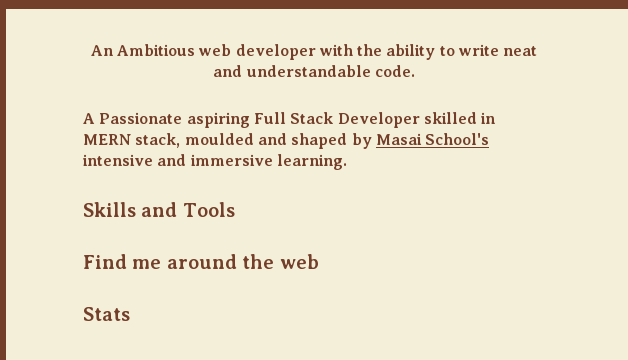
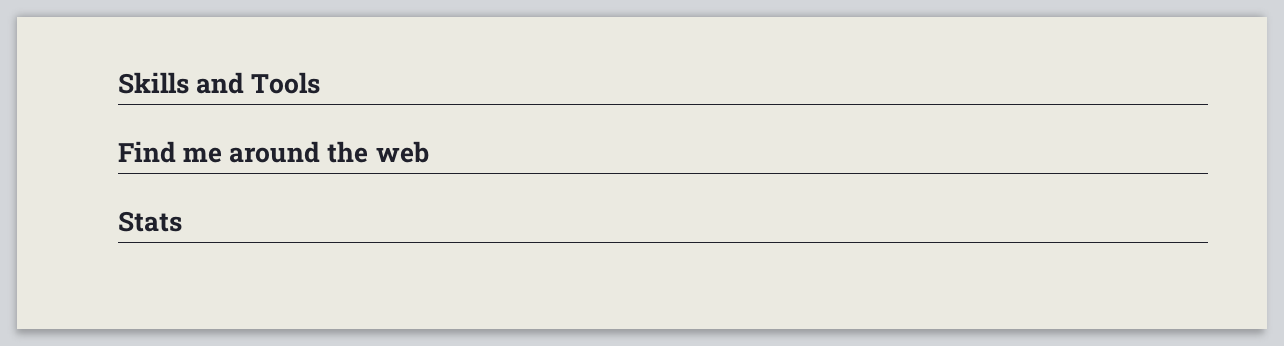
- An Ambitious web developer with the ability to write neat and understandable code.
- A Passionate aspiring Full Stack Developer skilled in MERN stack, moulded and shaped by Masai School's intensive and immersive learning.

